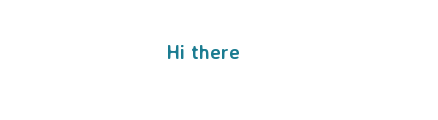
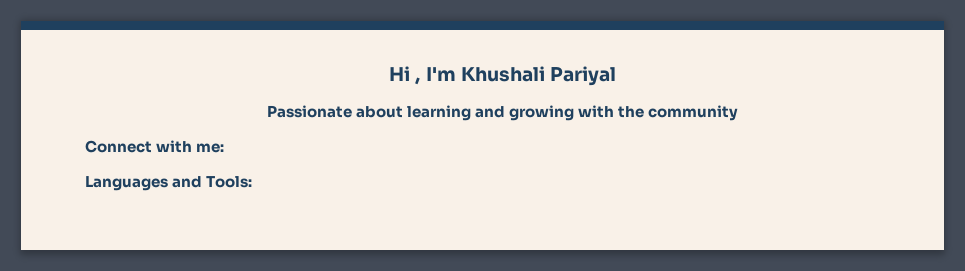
- Hi there
+ Hi , I'm Khushali Pariyal
+ Passionate about learning and growing with the community
+ Connect with me:
+ Languages and Tools:

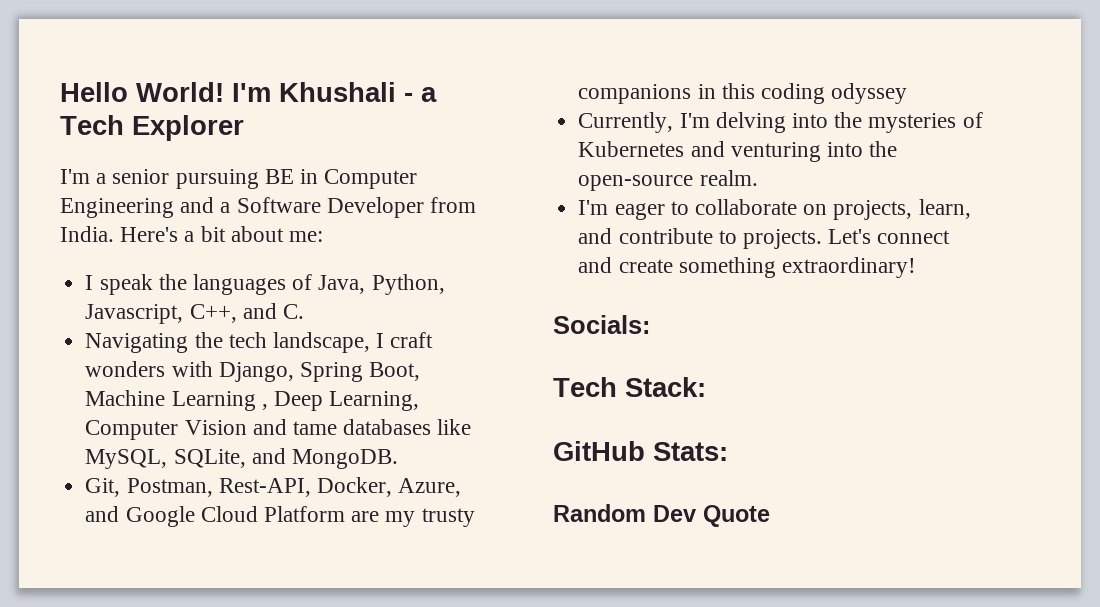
- Hi , I'm Khushali Pariyal
- Passionate about learning and growing with the community
- Connect with me:
- Languages and Tools:
+ Hello World! I'm Khushali - a Tech Explorer
+ I'm a senior pursuing BE in Computer Engineering and a Software Developer from India. Here's a bit about me:
+ I speak the languages of Java, Python, Javascript, C++, and C.
+ Navigating the tech landscape, I craft wonders with Django, Spring Boot, Machine Learning , Deep Learning, Computer Vision and tame databases like MySQL, SQLite, and MongoDB.
+ Git, Postman, Rest-API, Docker, Azure, and Google Cloud Platform are my trusty companions in this coding odyssey
+ Currently, I'm delving into the mysteries of Kubernetes and venturing into the open-source realm.
+ I'm eager to collaborate on projects, learn, and contribute to projects. Let's connect and create something extraordinary!
+ Socials:
+ Tech Stack:
+ GitHub Stats:
+ Random Dev Quote

